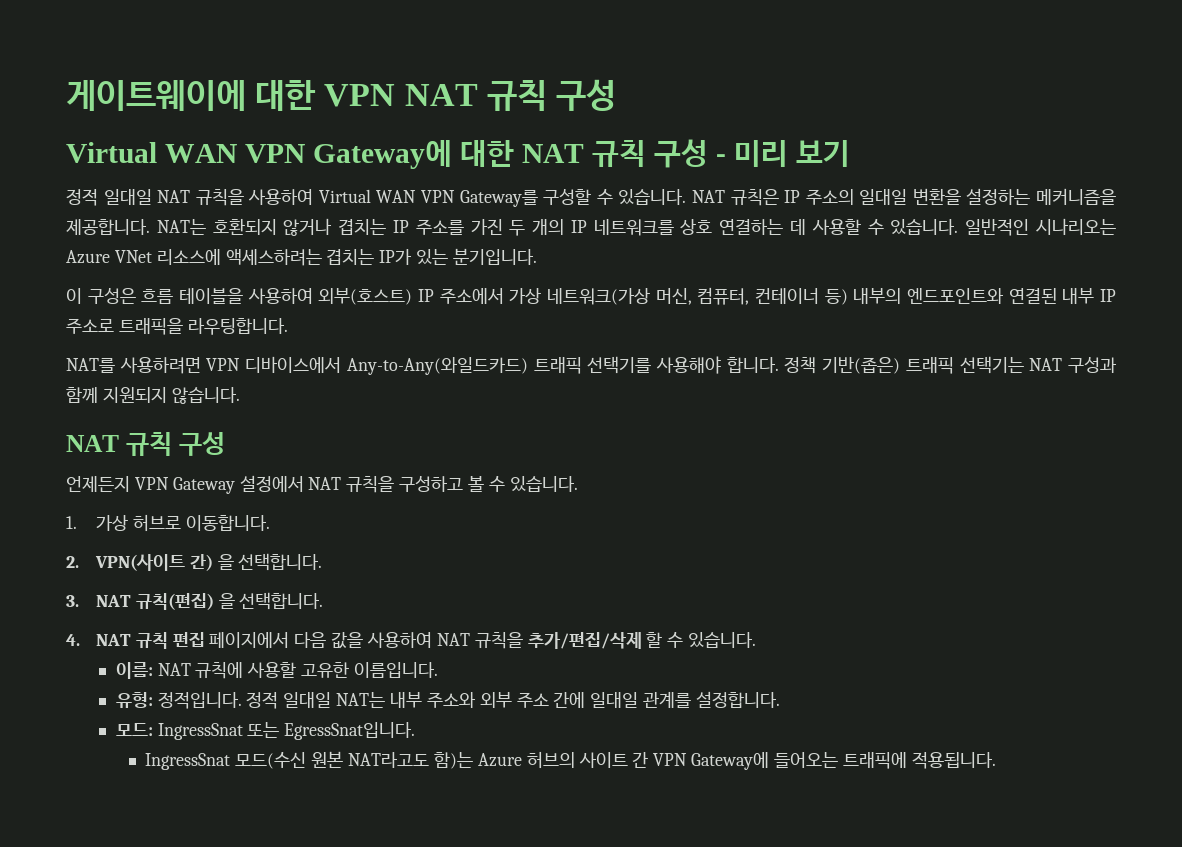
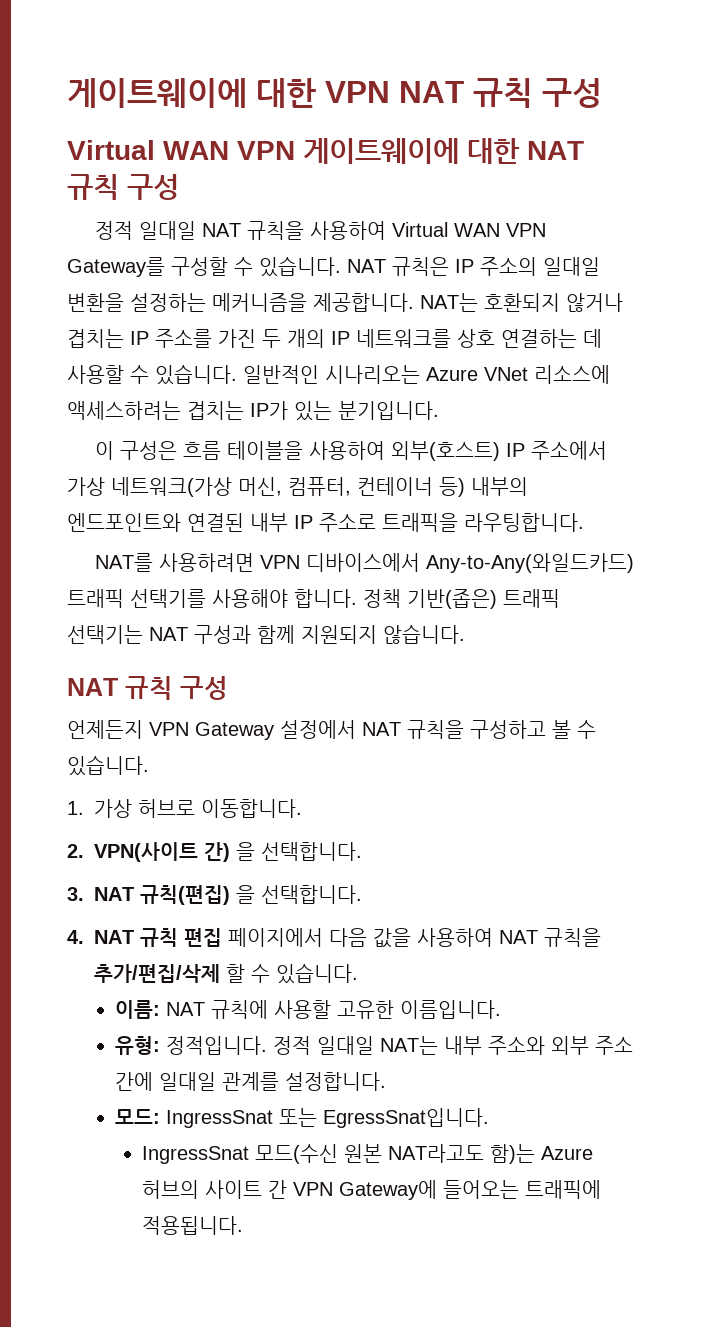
- Virtual WAN VPN Gateway에 대한 NAT 규칙 구성 - 미리 보기
+ Virtual WAN VPN 게이트웨이에 대한 NAT 규칙 구성

